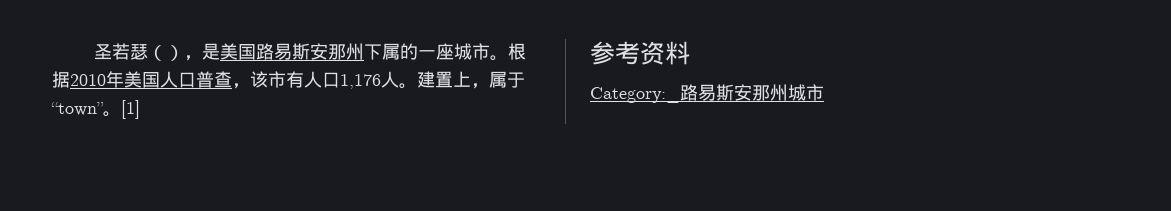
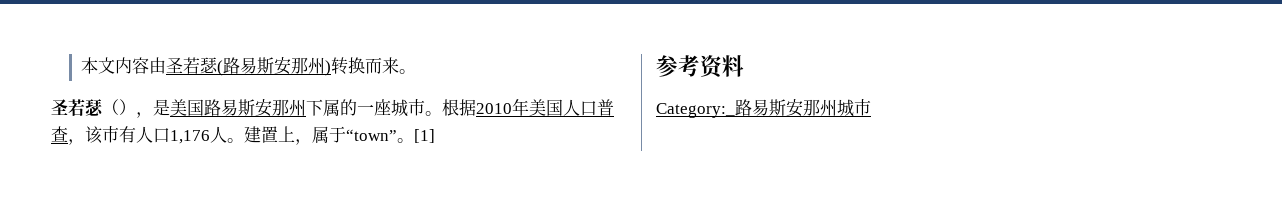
+ 本文内容由圣若瑟(路易斯安那州)转换而来。

